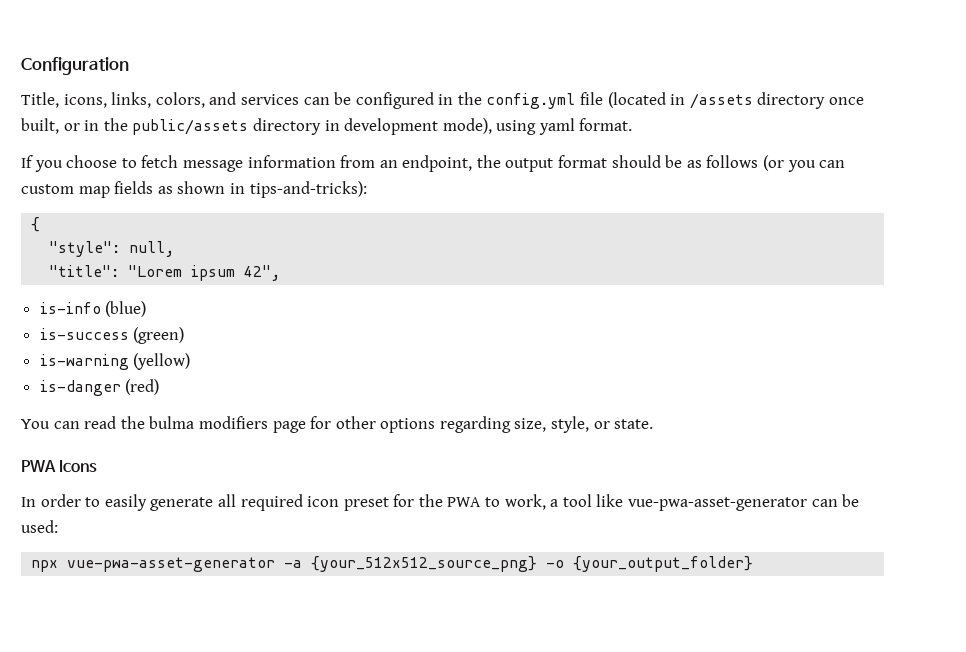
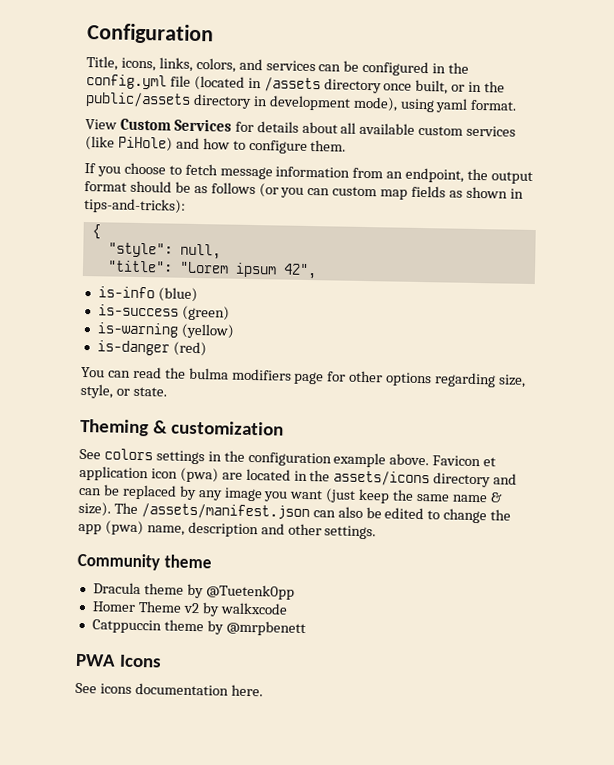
+ View Custom Services for details about all available custom services (like PiHole) and how to configure them.
+ Theming & customization
+ See colors settings in the configuration example above. Favicon et application icon (pwa) are located in the assets/icons directory and can be replaced by any image you want (just keep the same name & size). The /assets/manifest.json can also be edited to change the app (pwa) name, description and other settings.
+ Community theme
+ Dracula theme by @Tuetenk0pp
+ Homer Theme v2 by walkxcode
+ Catppuccin theme by @mrpbenett
  PWA Icons
- In order to easily generate all required icon preset for the PWA to work, a tool like vue-pwa-asset-generator can be used:
- npx vue-pwa-asset-generator -a {your_512x512_source_png} -o {your_output_folder}
+ See icons documentation here.

